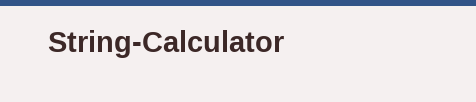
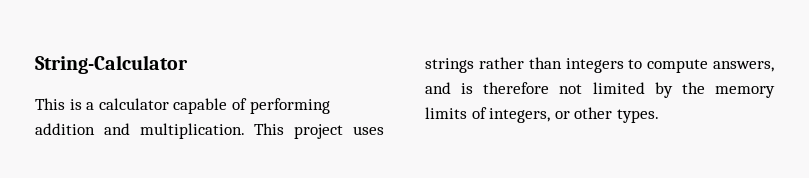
+ This is a calculator capable of performing addition and multiplication. This project uses strings rather than integers to compute answers, and is therefore not limited by the memory limits of integers, or other types.

